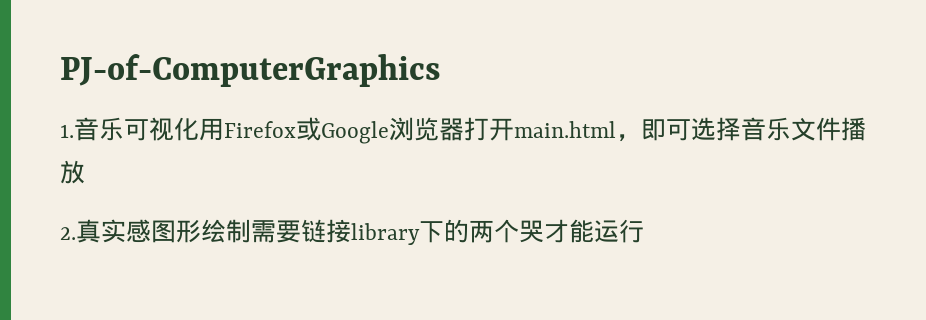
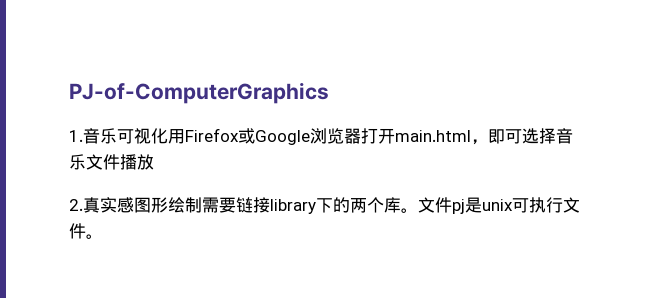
- 2.真实感图形绘制需要链接library下的两个哭才能运行
+ 2.真实感图形绘制需要链接library下的两个库。文件pj是unix可执行文件。

